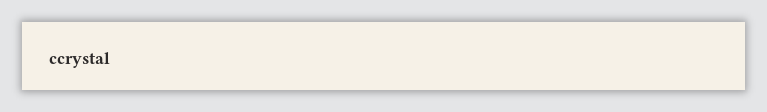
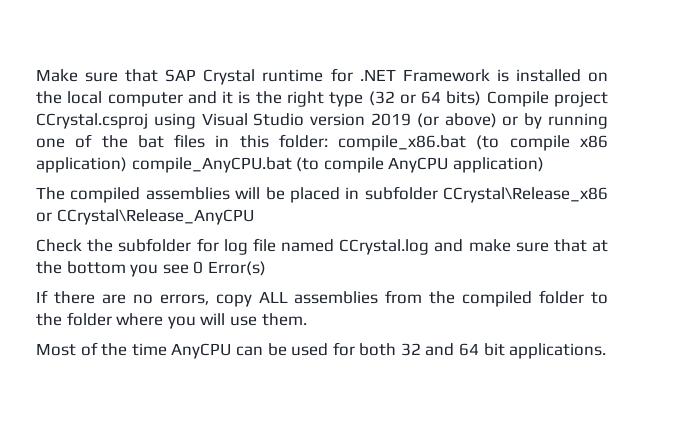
- ccrystal
+ Make sure that SAP Crystal runtime for .NET Framework is installed on the local computer and it is the right type (32 or 64 bits) Compile project CCrystal.csproj using Visual Studio version 2019 (or above) or by running one of the bat files in this folder: compile_x86.bat (to compile x86 application) compile_AnyCPU.bat (to compile AnyCPU application)
+ The compiled assemblies will be placed in subfolder CCrystal\Release_x86 or CCrystal\Release_AnyCPU
+ Check the subfolder for log file named CCrystal.log and make sure that at the bottom you see 0 Error(s)
+ If there are no errors, copy ALL assemblies from the compiled folder to the folder where you will use them.
+ Most of the time AnyCPU can be used for both 32 and 64 bit applications.

